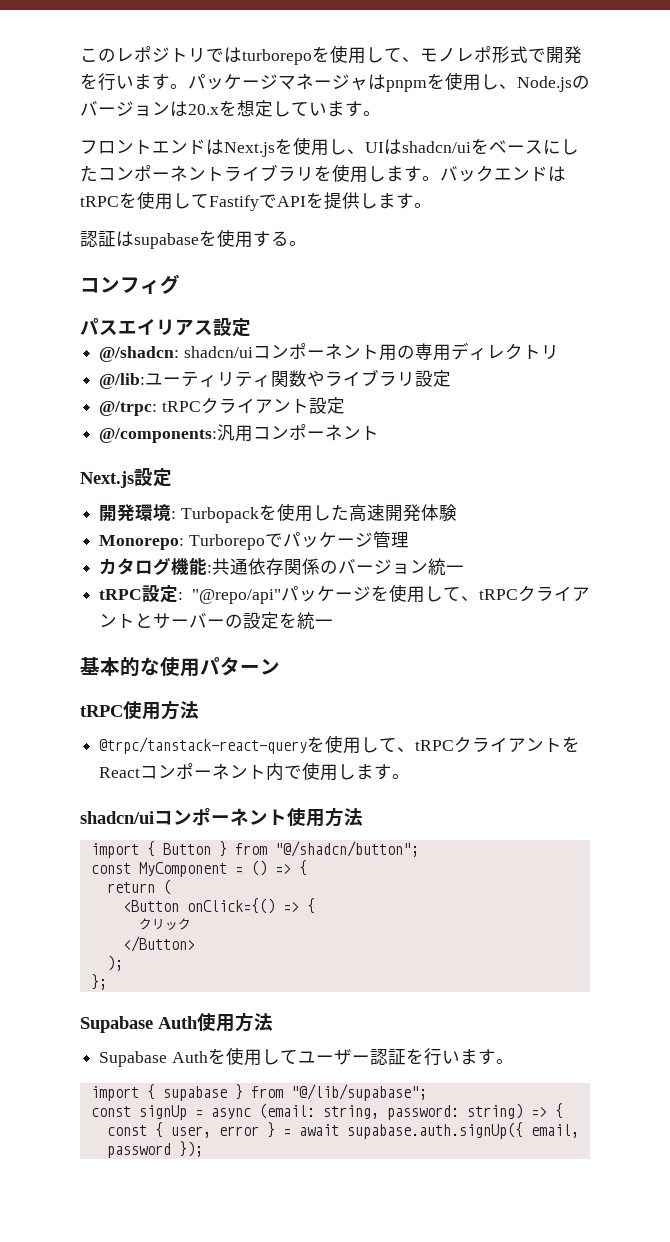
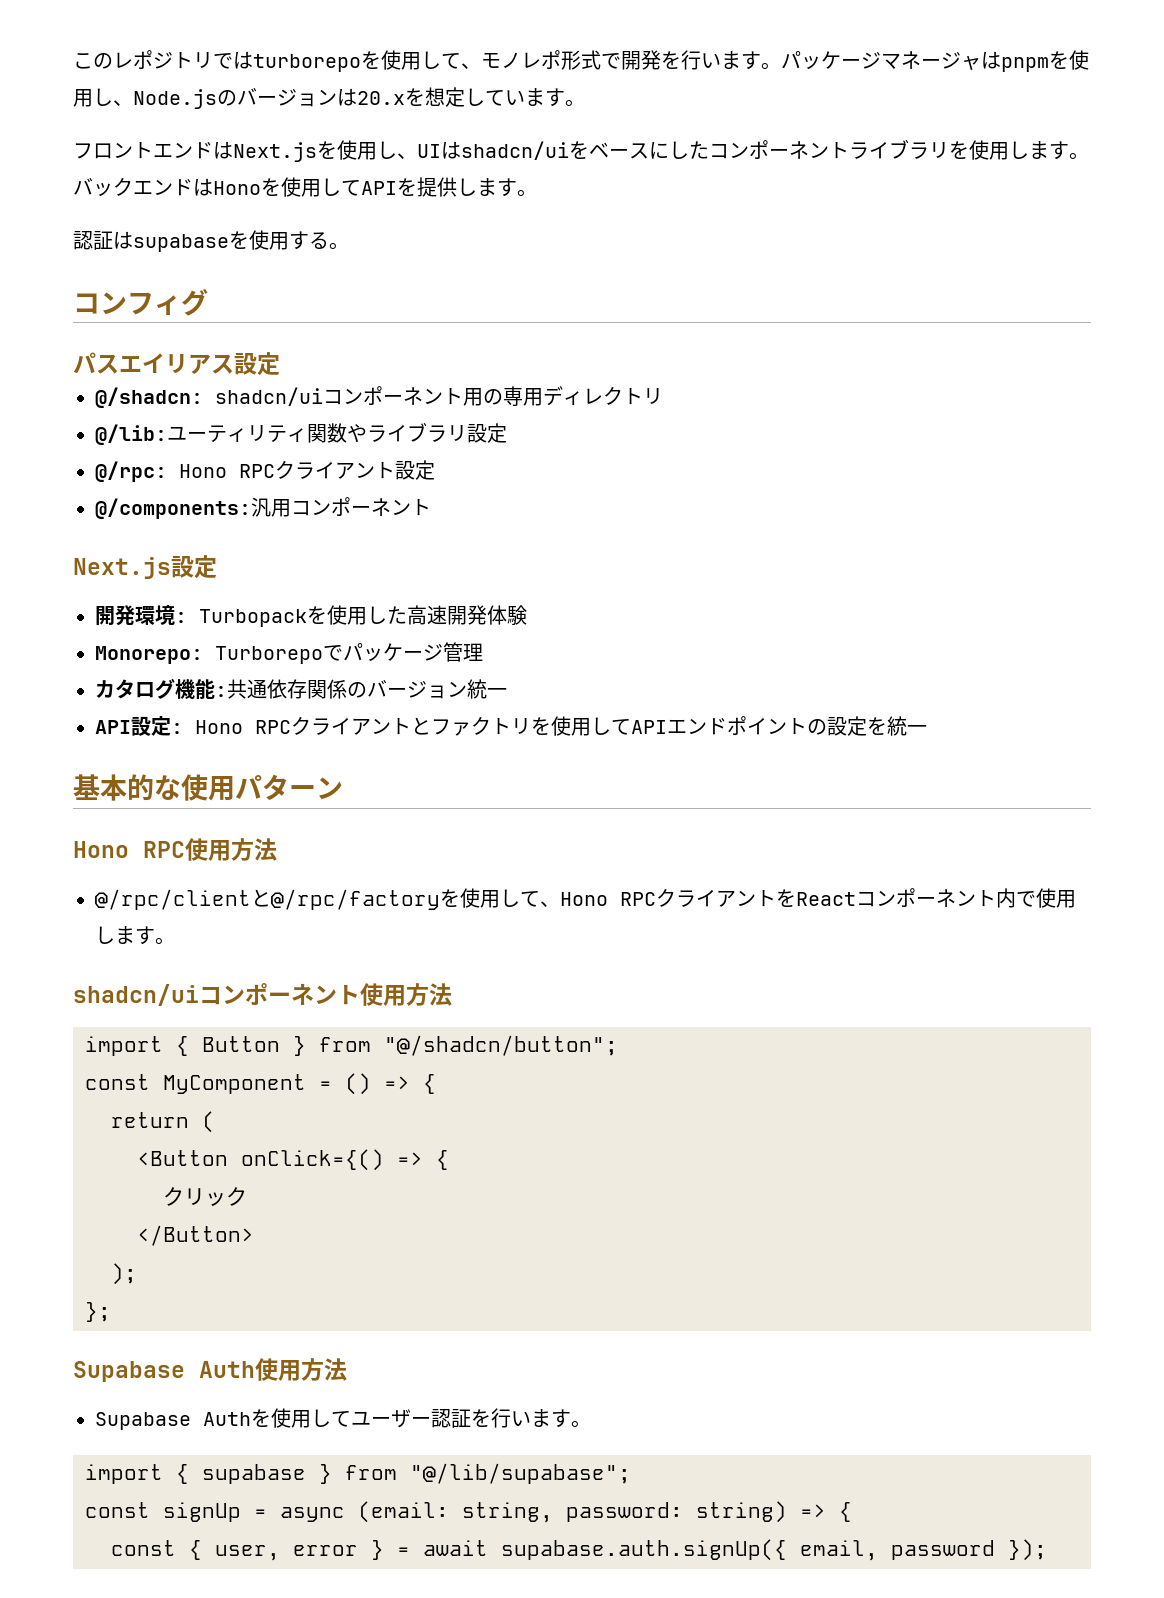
- バックエンドはtRPCを使用してFastifyでAPIを提供します。
+ バックエンドはHonoを使用してAPIを提供します。
- @/trpc: tRPCクライアント設定
+ @/rpc: Hono RPCクライアント設定
- tRPC設定: "@repo/api"パッケージを使用して、tRPCクライアントとサーバーの設定を統一
+ API設定: Hono RPCクライアントとファクトリを使用してAPIエンドポイントの設定を統一
- tRPC使用方法
- @trpc/tanstack-react-queryを使用して、tRPCクライアントをReactコンポーネント内で使用します。
+ Hono RPC使用方法
+ @/rpc/clientと@/rpc/factoryを使用して、Hono RPCクライアントをReactコンポーネント内で使用します。

